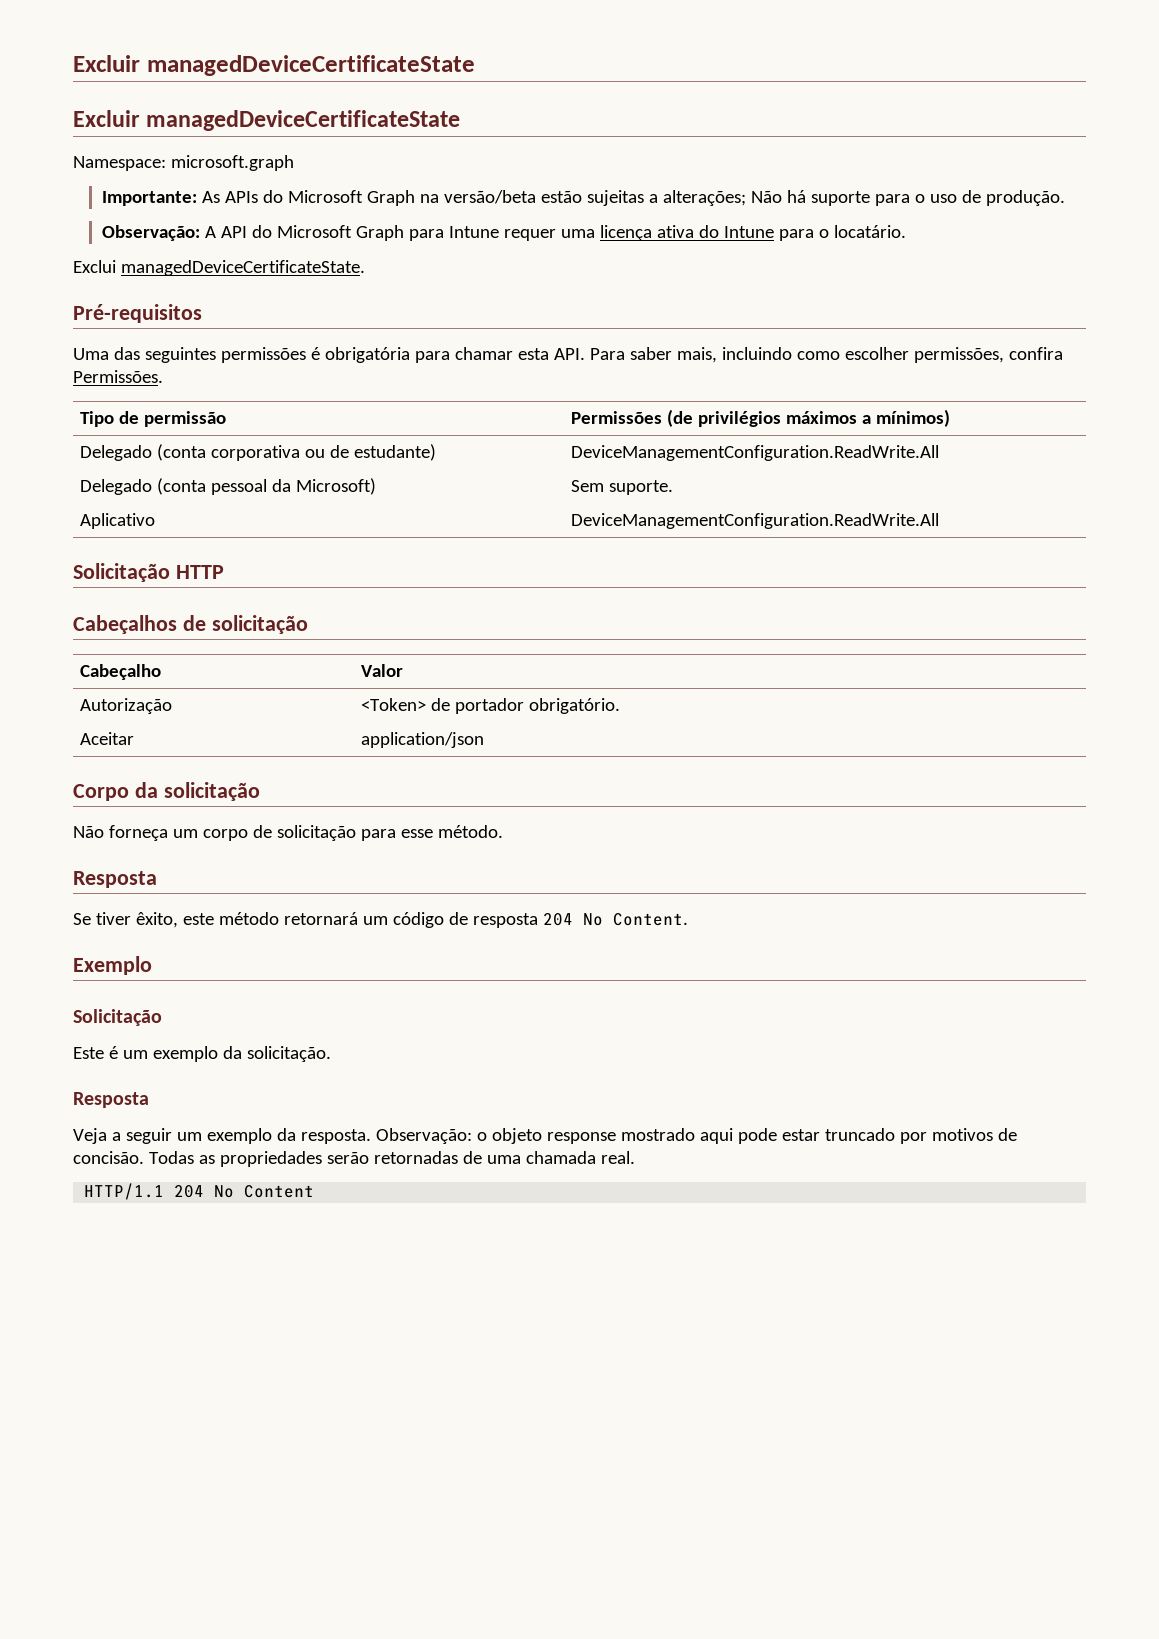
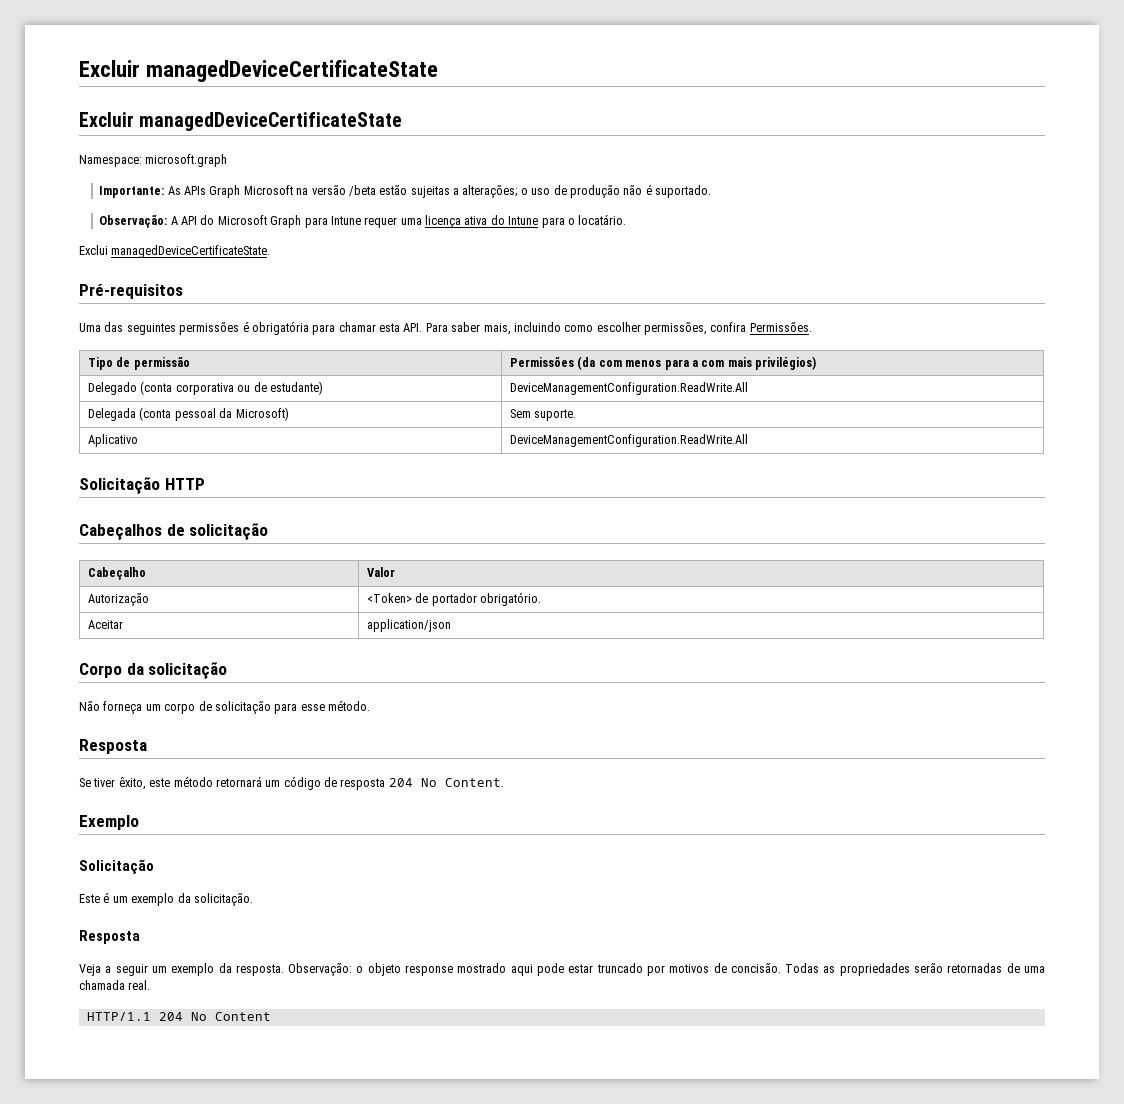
- Importante: As APIs do Microsoft Graph na versão/beta estão sujeitas a alterações; Não há suporte para o uso de produção.
+ Importante: As APIs Graph Microsoft na versão /beta estão sujeitas a alterações; o uso de produção não é suportado.
- Tipo de permissão | Permissões (de privilégios máximos a mínimos)
+ Tipo de permissão | Permissões (da com menos para a com mais privilégios)
- Delegado (conta pessoal da Microsoft) | Sem suporte.
+ Delegada (conta pessoal da Microsoft) | Sem suporte.

